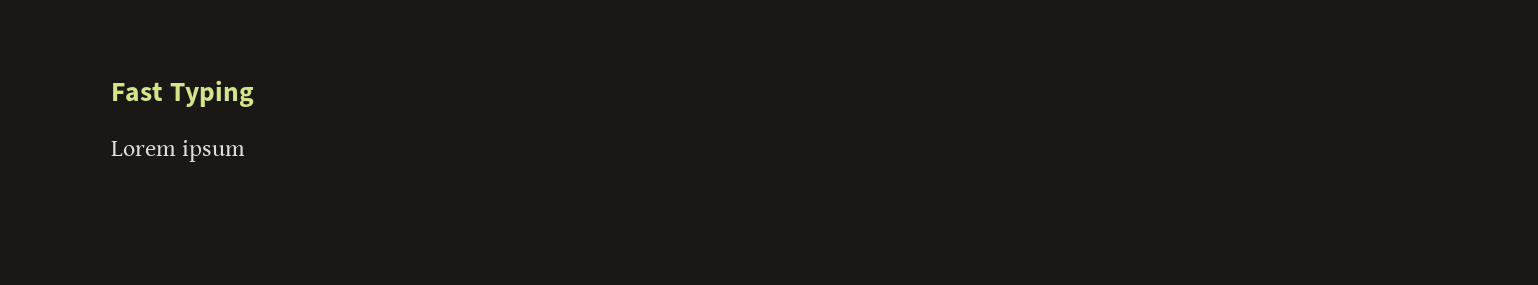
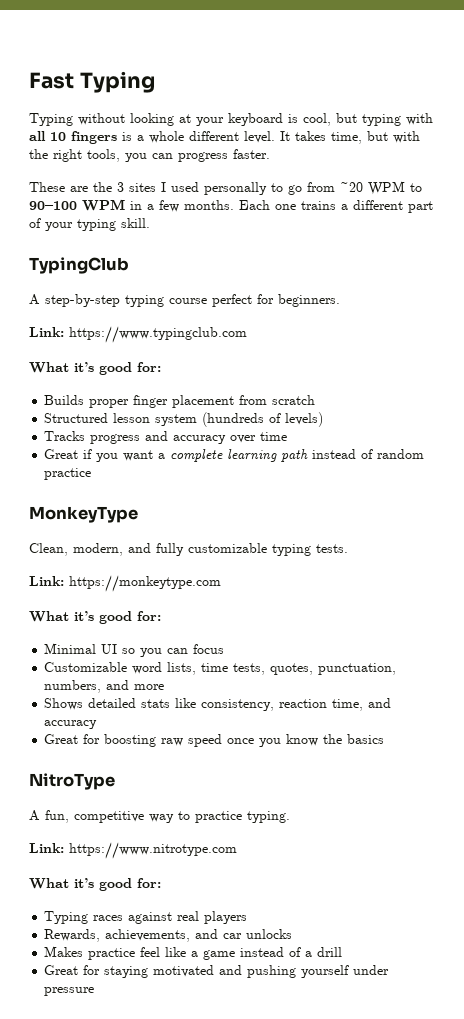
- Lorem ipsum
+ Typing without looking at your keyboard is cool, but typing with all 10 fingers is a whole different level. It takes time, but with the right tools, you can progress faster.
+ These are the 3 sites I used personally to go from ~20 WPM to 90–100 WPM in a few months. Each one trains a different part of your typing skill.
+ TypingClub
+ A step-by-step typing course perfect for beginners.
+ Link: https://www.typingclub.com
+ What it’s good for:
+ Builds proper finger placement from scratch
+ Structured lesson system (hundreds of levels)
+ Tracks progress and accuracy over time
+ Great if you want a complete learning path instead of random practice
+ MonkeyType
+ Clean, modern, and fully customizable typing tests.
+ Link: https://monkeytype.com
+ What it’s good for:
+ Minimal UI so you can focus
+ Customizable word lists, time tests, quotes, punctuation, numbers, and more
+ Shows detailed stats like consistency, reaction time, and accuracy
+ Great for boosting raw speed once you know the basics
+ NitroType
+ A fun, competitive way to practice typing.
+ Link: https://www.nitrotype.com
+ What it’s good for:
+ Typing races against real players
+ Rewards, achievements, and car unlocks
+ Makes practice feel like a game instead of a drill
+ Great for staying motivated and pushing yourself under pressure

